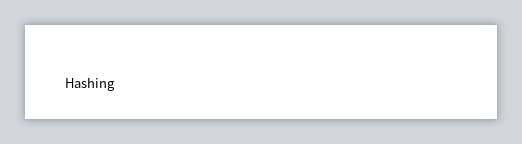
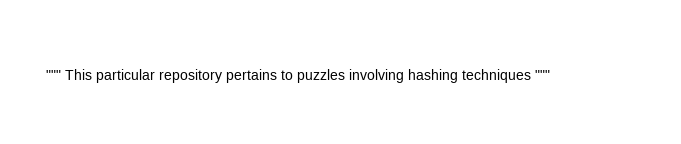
- Hashing
+ """ This particular repository pertains to puzzles involving hashing techniques """

